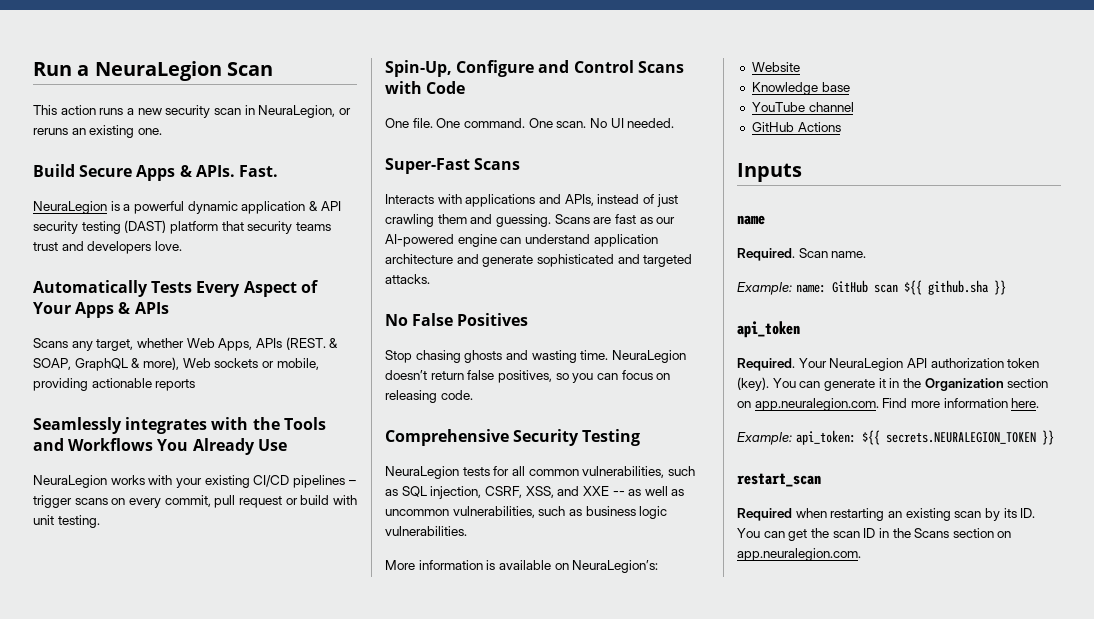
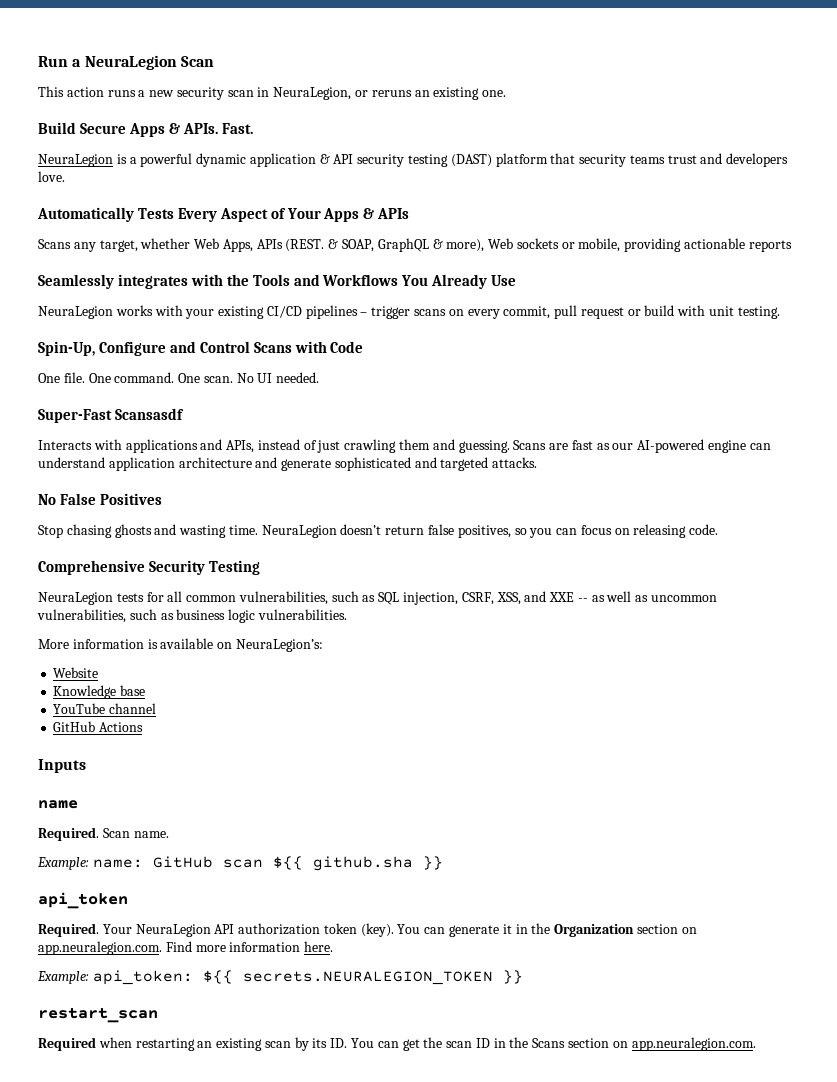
- Super-Fast Scans
+ Super-Fast Scansasdf

